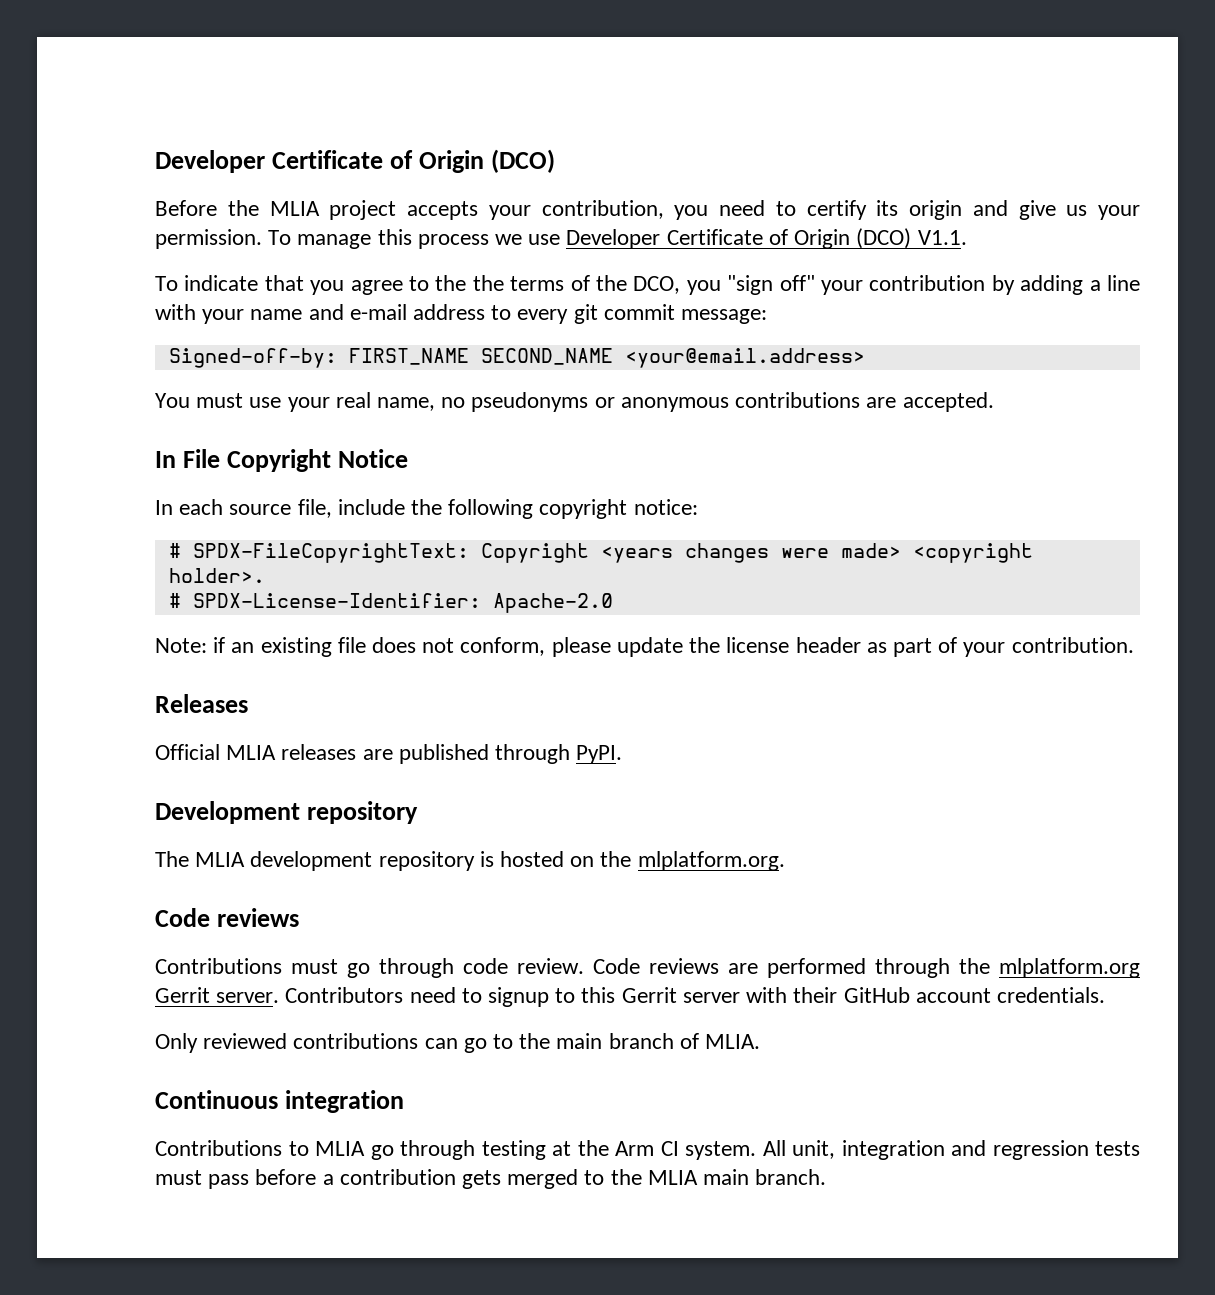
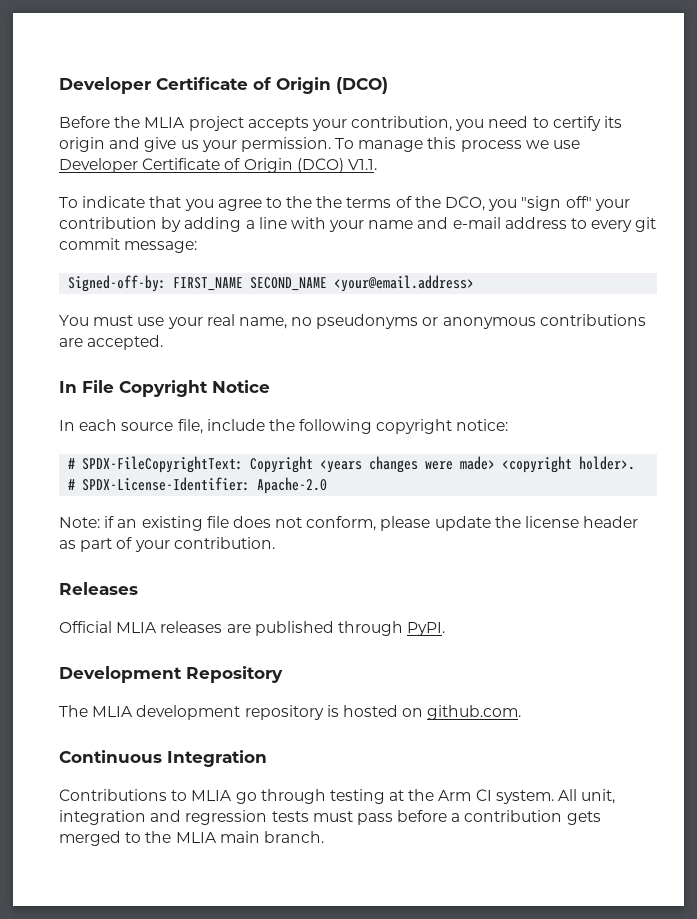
- Development repository
+ Development Repository
- The MLIA development repository is hosted on the mlplatform.org.
- Code reviews
- Contributions must go through code review. Code reviews are performed through the mlplatform.org Gerrit server. Contributors need to signup to this Gerrit server with their GitHub account credentials.
- Only reviewed contributions can go to the main branch of MLIA.
+ The MLIA development repository is hosted on github.com.
- Continuous integration
+ Continuous Integration

